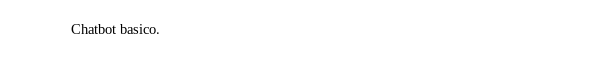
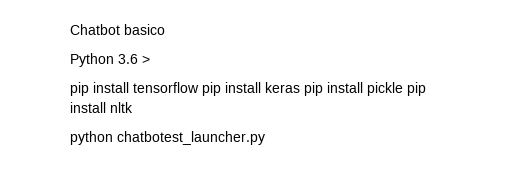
- Chatbot basico.
+ Chatbot basico
+ Python 3.6 >
+ pip install tensorflow pip install keras pip install pickle pip install nltk
+ python chatbotest_launcher.py

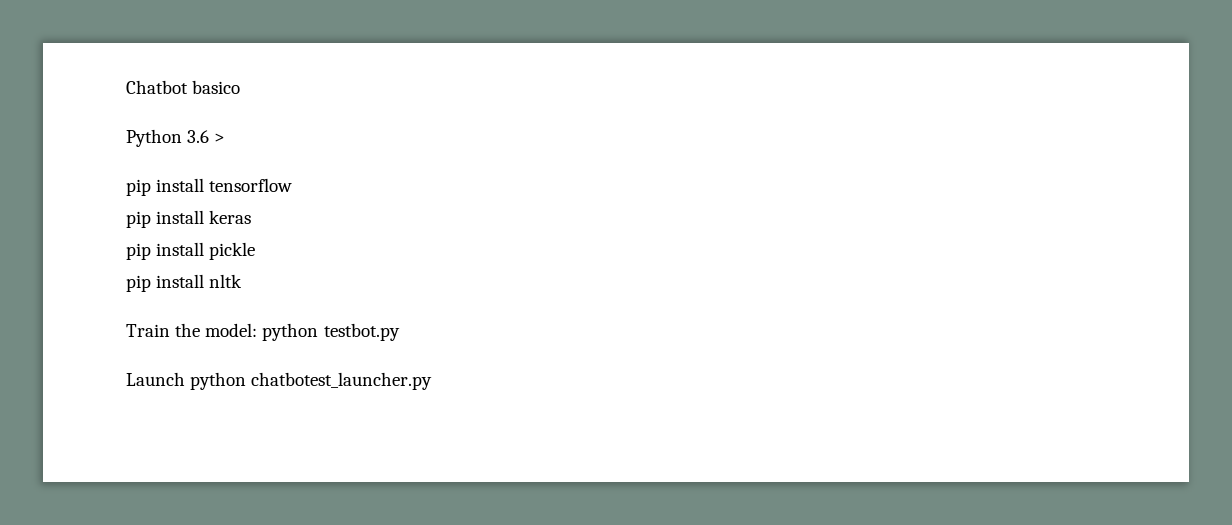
- pip install tensorflow pip install keras pip install pickle pip install nltk
+ pip install tensorflow
+ pip install keras
+ pip install pickle
+ pip install nltk
- python chatbotest_launcher.py
+ Train the model: python testbot.py
+ Launch python chatbotest_launcher.py

